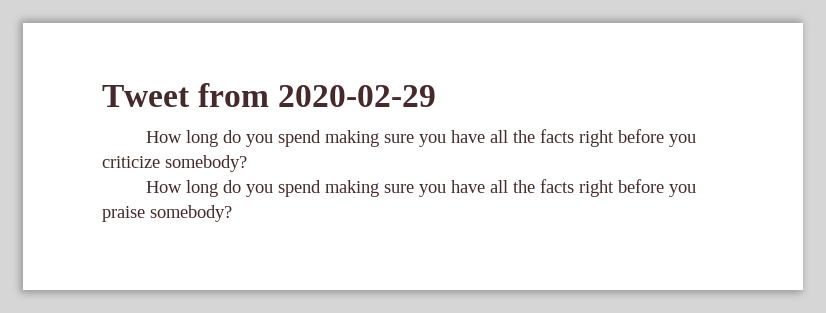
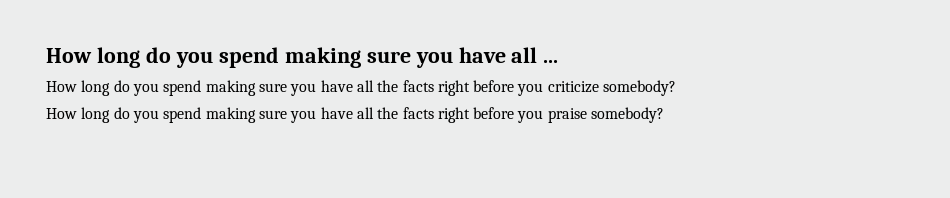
- Tweet from 2020-02-29
+ How long do you spend making sure you have all ...

